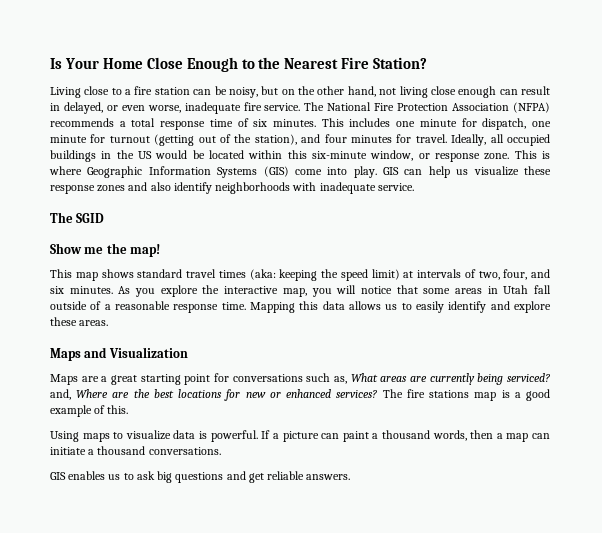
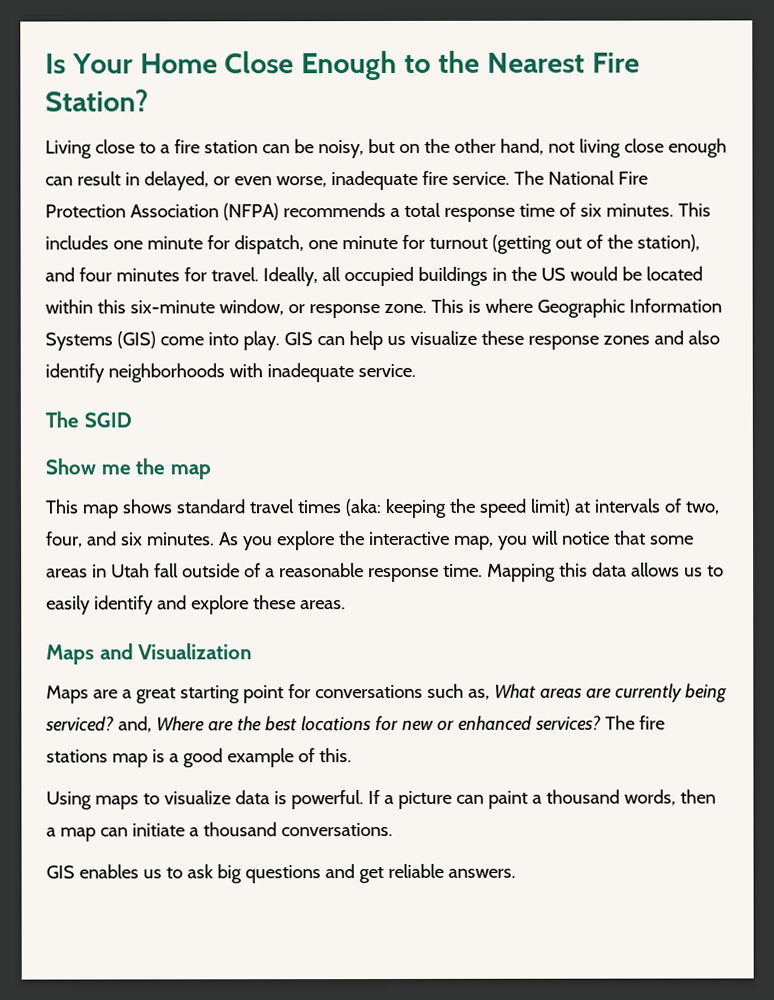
- Show me the map!
+ Show me the map

